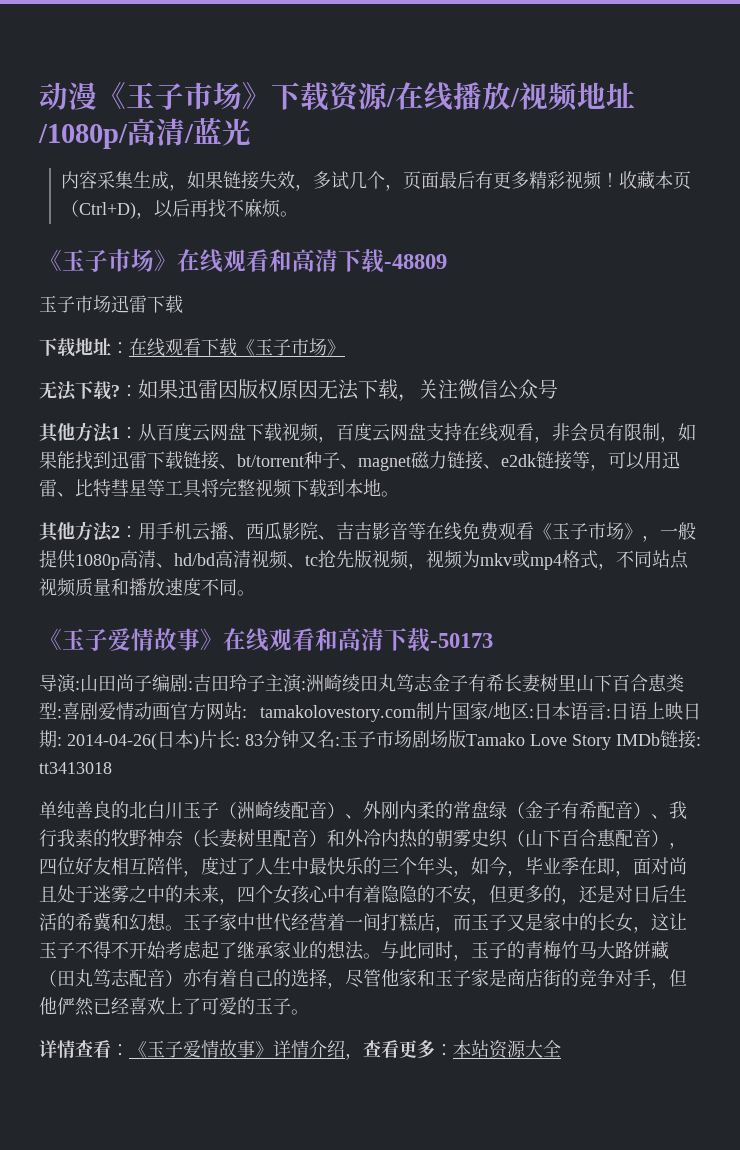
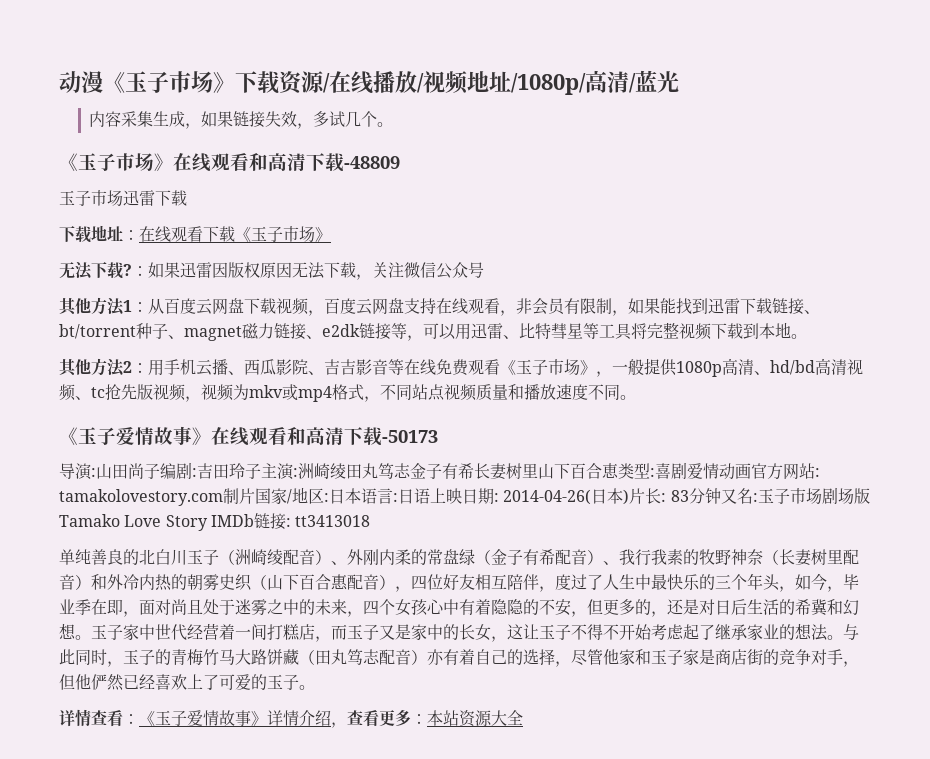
- 内容采集生成，如果链接失效，多试几个，页面最后有更多精彩视频！收藏本页（Ctrl+D)，以后再找不麻烦。
+ 内容采集生成，如果链接失效，多试几个。

